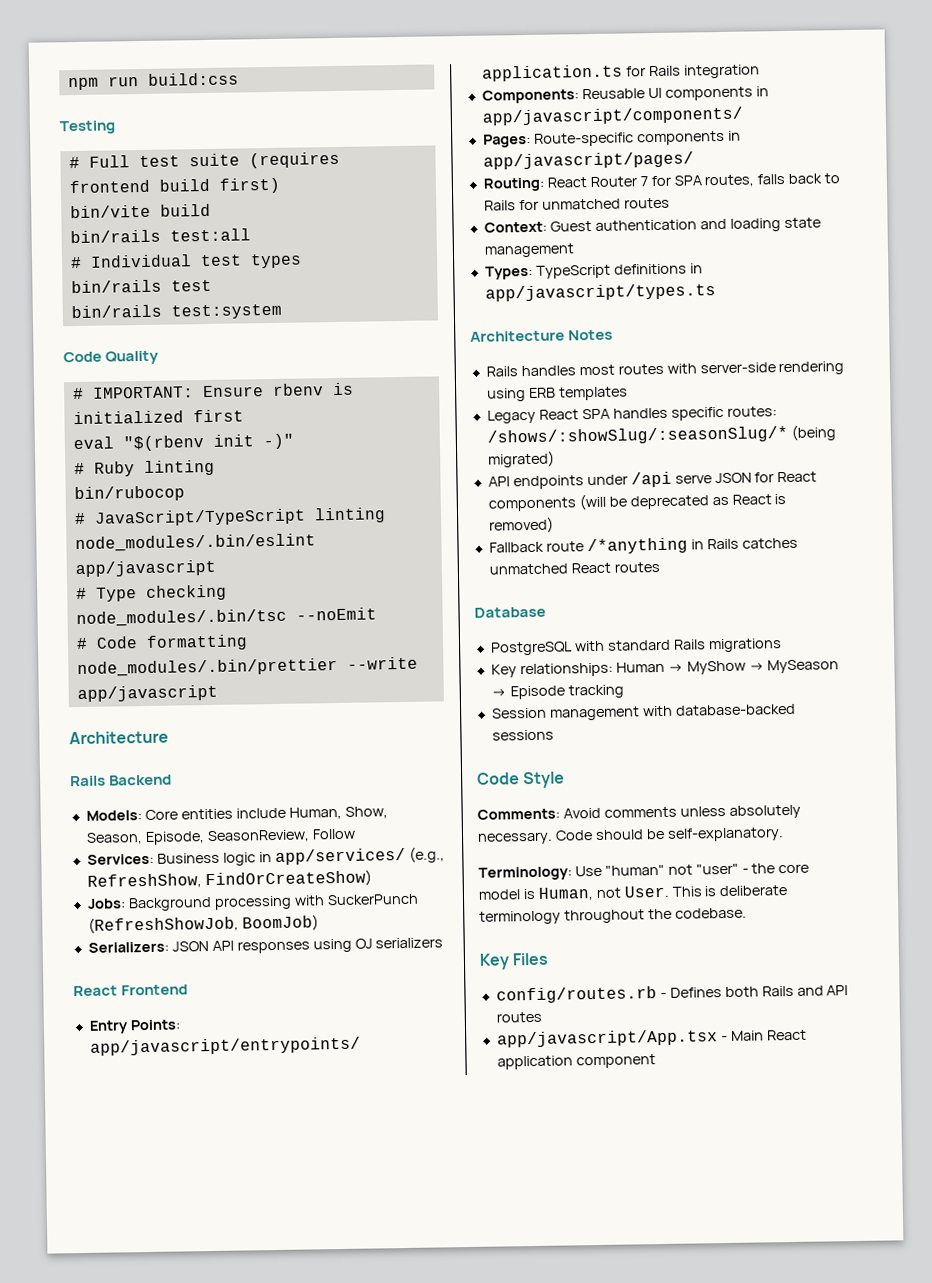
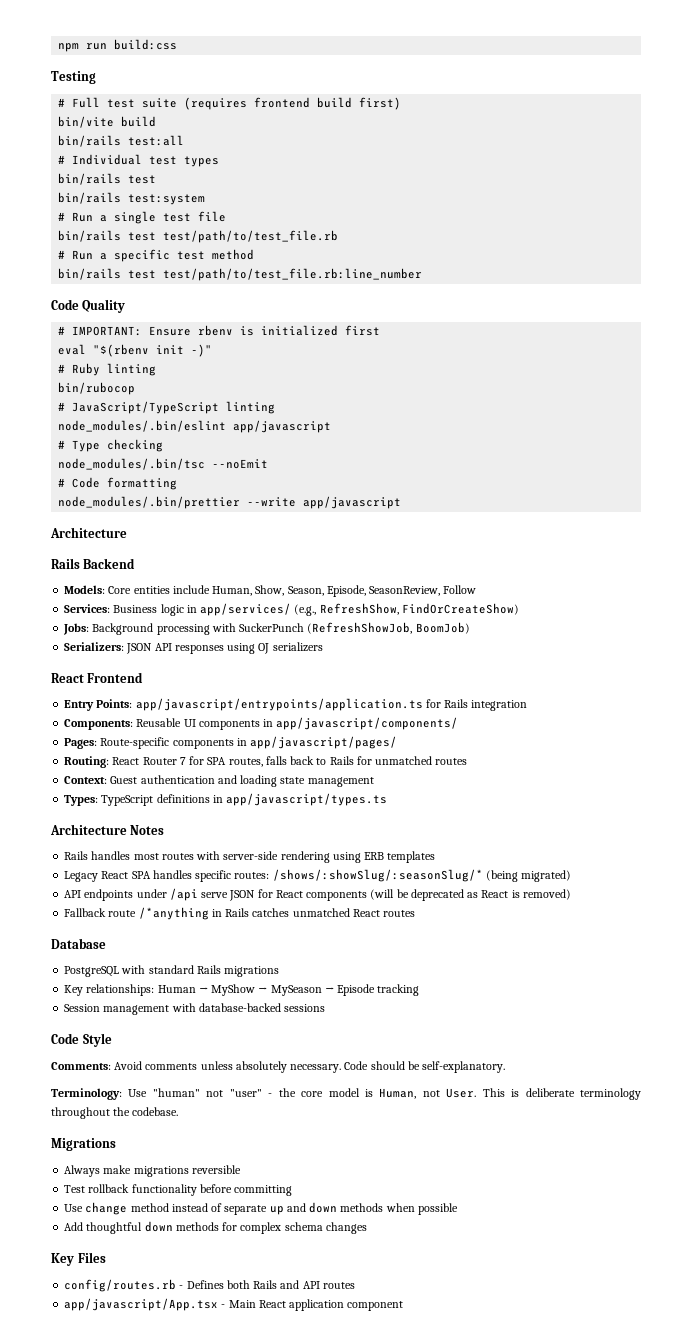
+ # Run a single test file
+ bin/rails test test/path/to/test_file.rb
+ # Run a specific test method
+ bin/rails test test/path/to/test_file.rb:line_number
+ Migrations
+ Always make migrations reversible
+ Test rollback functionality before committing
+ Use change method instead of separate up and down methods when possible
+ Add thoughtful down methods for complex schema changes

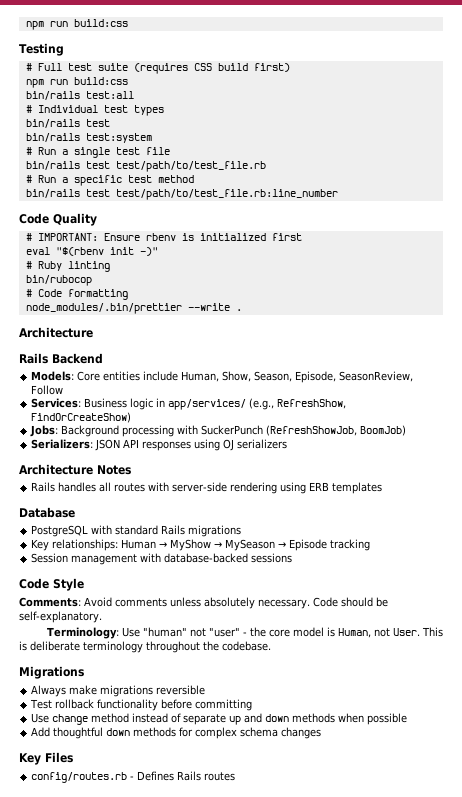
- # Full test suite (requires frontend build first)
- bin/vite build
+ # Full test suite (requires CSS build first)
+ npm run build:css
- # JavaScript/TypeScript linting
- node_modules/.bin/eslint app/javascript
- # Type checking
- node_modules/.bin/tsc --noEmit
- node_modules/.bin/prettier --write app/javascript
+ node_modules/.bin/prettier --write .
- React Frontend
- Entry Points: app/javascript/entrypoints/application.ts for Rails integration
- Components: Reusable UI components in app/javascript/components/
- Pages: Route-specific components in app/javascript/pages/
- Routing: React Router 7 for SPA routes, falls back to Rails for unmatched routes
- Context: Guest authentication and loading state management
- Types: TypeScript definitions in app/javascript/types.ts
- Rails handles most routes with server-side rendering using ERB templates
+ Rails handles all routes with server-side rendering using ERB templates
- Legacy React SPA handles specific routes: /shows/:showSlug/:seasonSlug/* (being migrated)
- API endpoints under /api serve JSON for React components (will be deprecated as React is removed)
- Fallback route /*anything in Rails catches unmatched React routes
- config/routes.rb - Defines both Rails and API routes
- app/javascript/App.tsx - Main React application component
+ config/routes.rb - Defines Rails routes

